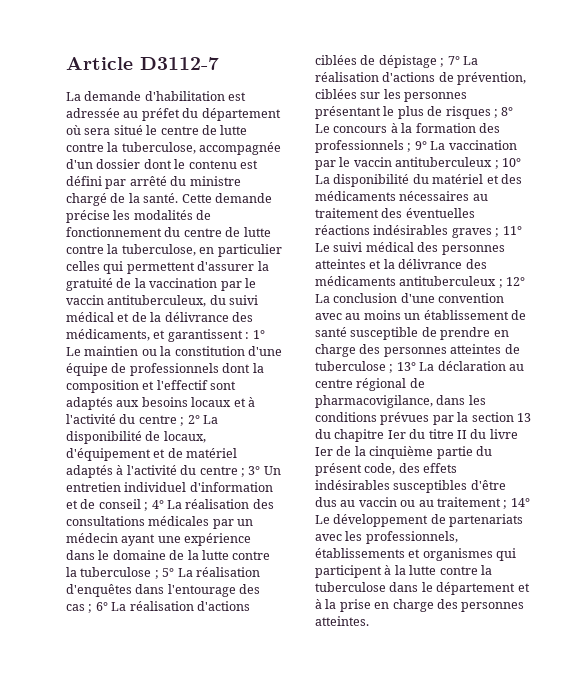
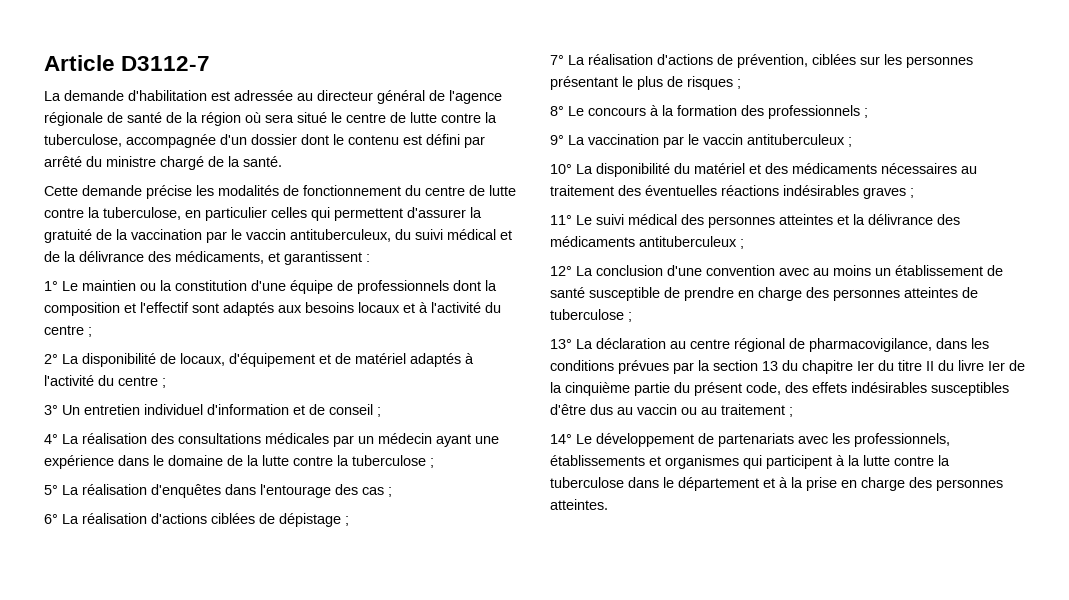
- La demande d'habilitation est adressée au préfet du département où sera situé le centre de lutte contre la tuberculose, accompagnée d'un dossier dont le contenu est défini par arrêté du ministre chargé de la santé. Cette demande précise les modalités de fonctionnement du centre de lutte contre la tuberculose, en particulier celles qui permettent d'assurer la gratuité de la vaccination par le vaccin antituberculeux, du suivi médical et de la délivrance des médicaments, et garantissent : 1° Le maintien ou la constitution d'une équipe de professionnels dont la composition et l'effectif sont adaptés aux besoins locaux et à l'activité du centre ; 2° La disponibilité de locaux, d'équipement et de matériel adaptés à l'activité du centre ; 3° Un entretien individuel d'information et de conseil ; 4° La réalisation des consultations médicales par un médecin ayant une expérience dans le domaine de la lutte contre la tuberculose ; 5° La réalisation d'enquêtes dans l'entourage des cas ; 6° La réalisation d'actions ciblées de dépistage ; 7° La réalisation d'actions de prévention, ciblées sur les personnes présentant le plus de risques ; 8° Le concours à la formation des professionnels ; 9° La vaccination par le vaccin antituberculeux ; 10° La disponibilité du matériel et des médicaments nécessaires au traitement des éventuelles réactions indésirables graves ; 11° Le suivi médical des personnes atteintes et la délivrance des médicaments antituberculeux ; 12° La conclusion d'une convention avec au moins un établissement de santé susceptible de prendre en charge des personnes atteintes de tuberculose ; 13° La déclaration au centre régional de pharmacovigilance, dans les conditions prévues par la section 13 du chapitre Ier du titre II du livre Ier de la cinquième partie du présent code, des effets indésirables susceptibles d'être dus au vaccin ou au traitement ; 14° Le développement de partenariats avec les professionnels, établissements et organismes qui participent à la lutte contre la tuberculose dans le département et à la prise en charge des personnes atteintes.
+ La demande d'habilitation est adressée au directeur général de l'agence régionale de santé de la région où sera situé le centre de lutte contre la tuberculose, accompagnée d'un dossier dont le contenu est défini par arrêté du ministre chargé de la santé.
+ Cette demande précise les modalités de fonctionnement du centre de lutte contre la tuberculose, en particulier celles qui permettent d'assurer la gratuité de la vaccination par le vaccin antituberculeux, du suivi médical et de la délivrance des médicaments, et garantissent :
+ 1° Le maintien ou la constitution d'une équipe de professionnels dont la composition et l'effectif sont adaptés aux besoins locaux et à l'activité du centre ;
+ 2° La disponibilité de locaux, d'équipement et de matériel adaptés à l'activité du centre ;
+ 3° Un entretien individuel d'information et de conseil ;
+ 4° La réalisation des consultations médicales par un médecin ayant une expérience dans le domaine de la lutte contre la tuberculose ;
+ 5° La réalisation d'enquêtes dans l'entourage des cas ;
+ 6° La réalisation d'actions ciblées de dépistage ;
+ 7° La réalisation d'actions de prévention, ciblées sur les personnes présentant le plus de risques ;
+ 8° Le concours à la formation des professionnels ;
+ 9° La vaccination par le vaccin antituberculeux ;
+ 10° La disponibilité du matériel et des médicaments nécessaires au traitement des éventuelles réactions indésirables graves ;
+ 11° Le suivi médical des personnes atteintes et la délivrance des médicaments antituberculeux ;
+ 12° La conclusion d'une convention avec au moins un établissement de santé susceptible de prendre en charge des personnes atteintes de tuberculose ;
+ 13° La déclaration au centre régional de pharmacovigilance, dans les conditions prévues par la section 13 du chapitre Ier du titre II du livre Ier de la cinquième partie du présent code, des effets indésirables susceptibles d'être dus au vaccin ou au traitement ;
+ 14° Le développement de partenariats avec les professionnels, établissements et organismes qui participent à la lutte contre la tuberculose dans le département et à la prise en charge des personnes atteintes.

